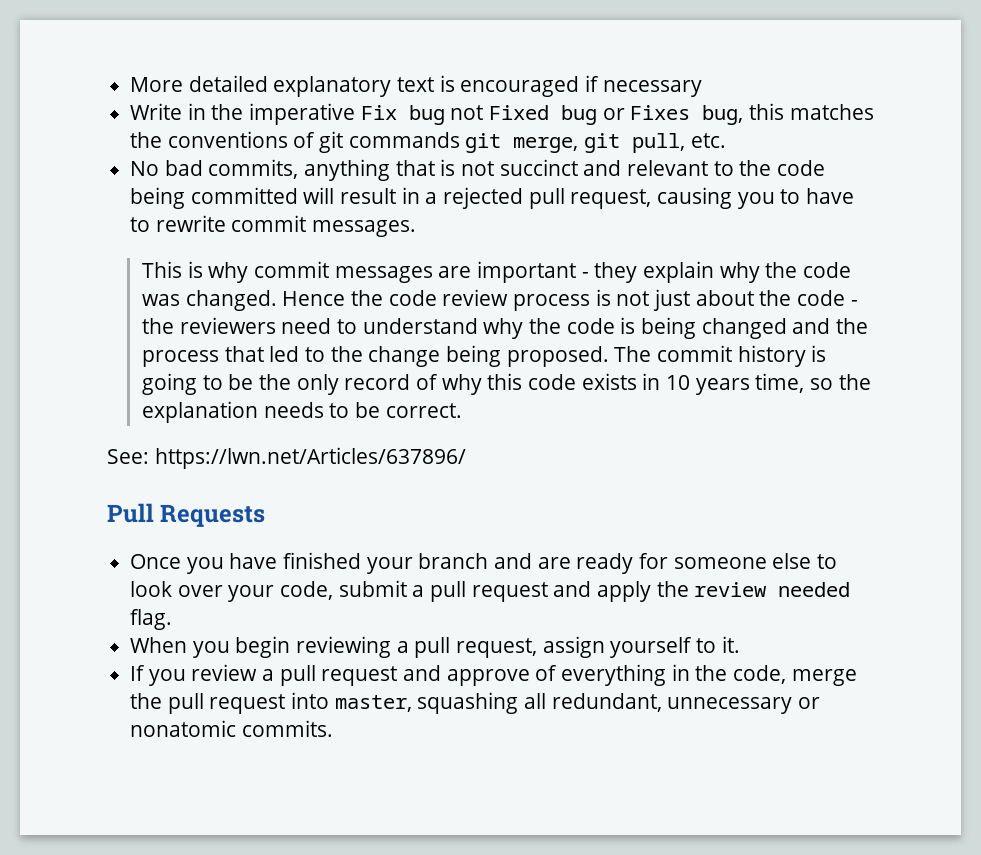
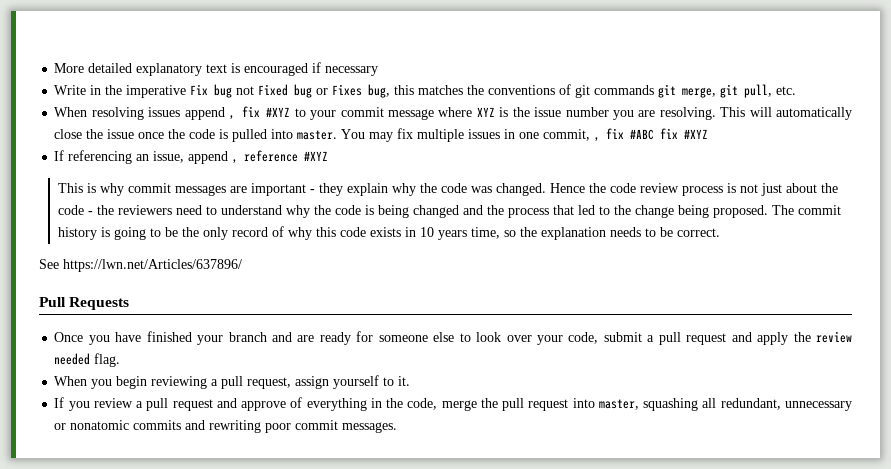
- No bad commits, anything that is not succinct and relevant to the code being committed will result in a rejected pull request, causing you to have to rewrite commit messages.
+ When resolving issues append , fix #XYZ to your commit message where XYZ is the issue number you are resolving. This will automatically close the issue once the code is pulled into master. You may fix multiple issues in one commit, , fix #ABC fix #XYZ
+ If referencing an issue, append , reference #XYZ
- See: https://lwn.net/Articles/637896/
+ See https://lwn.net/Articles/637896/
- If you review a pull request and approve of everything in the code, merge the pull request into master, squashing all redundant, unnecessary or nonatomic commits.
+ If you review a pull request and approve of everything in the code, merge the pull request into master, squashing all redundant, unnecessary or nonatomic commits and rewriting poor commit messages.

